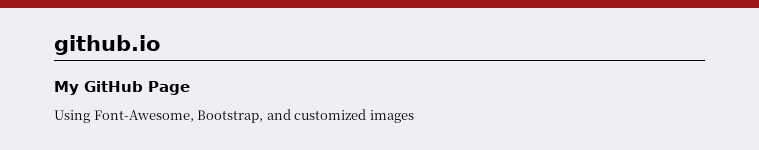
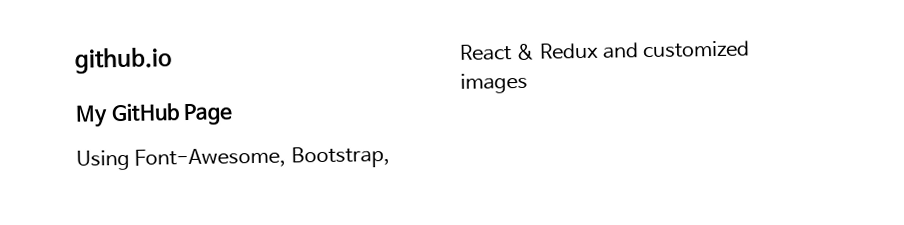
- Using Font-Awesome, Bootstrap, and customized images
+ Using Font-Awesome, Bootstrap, React & Redux and customized images

